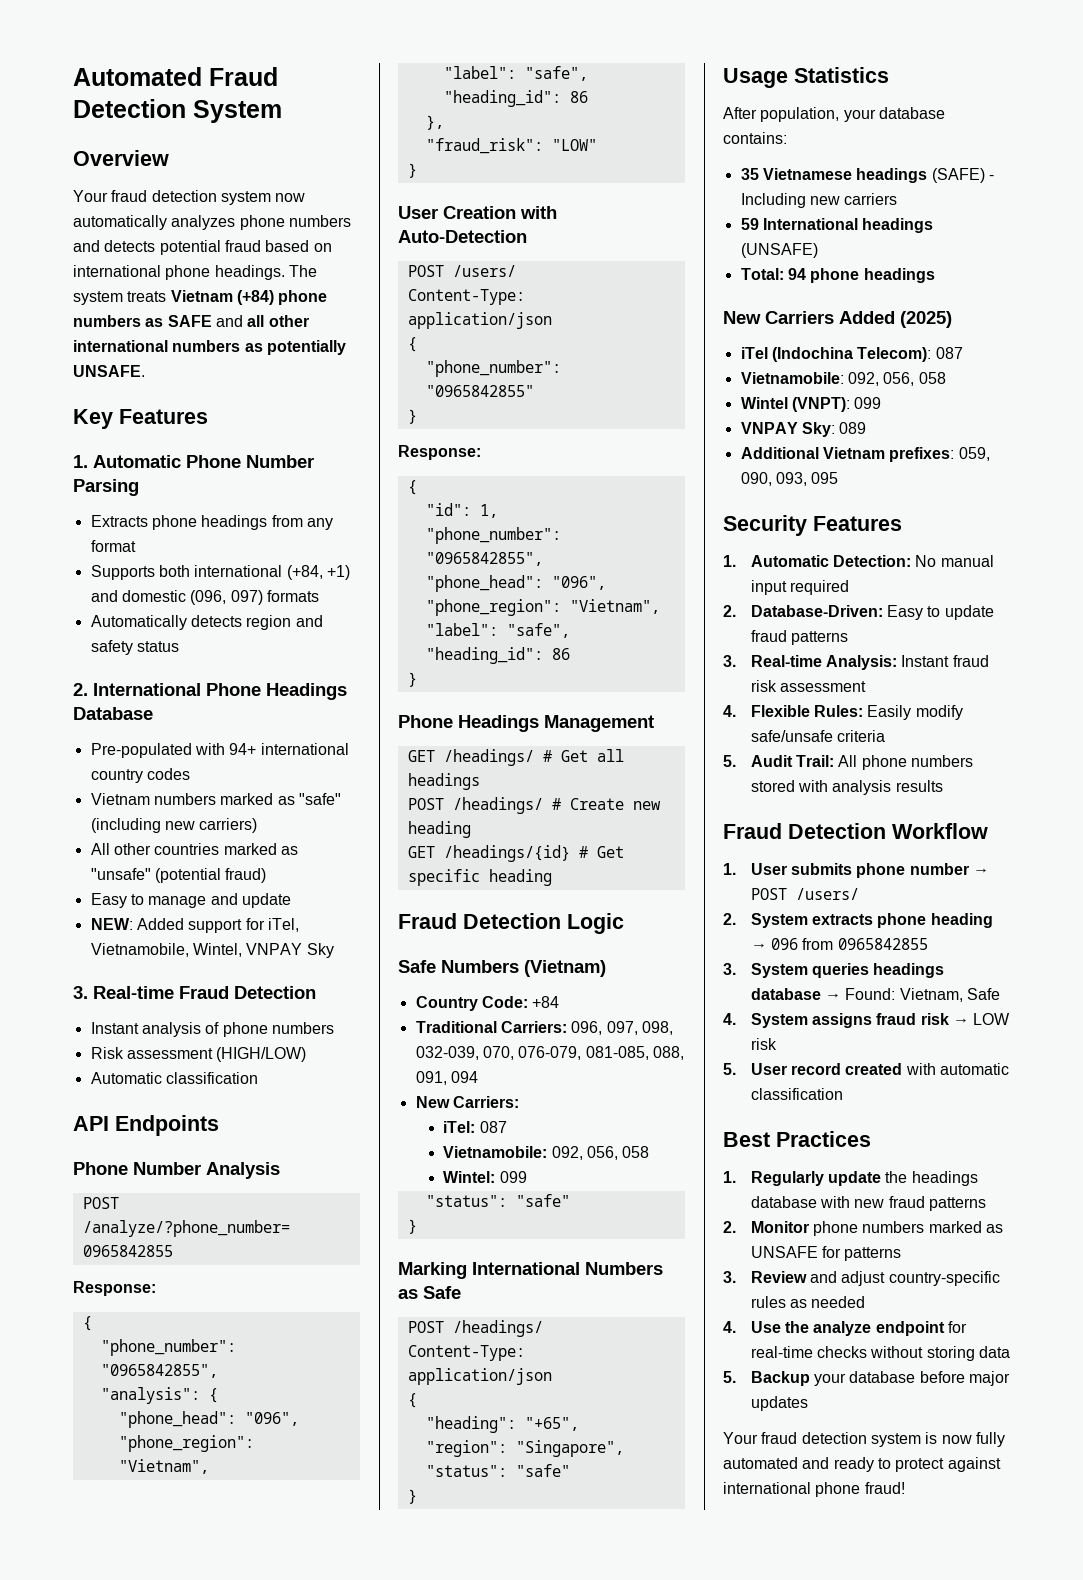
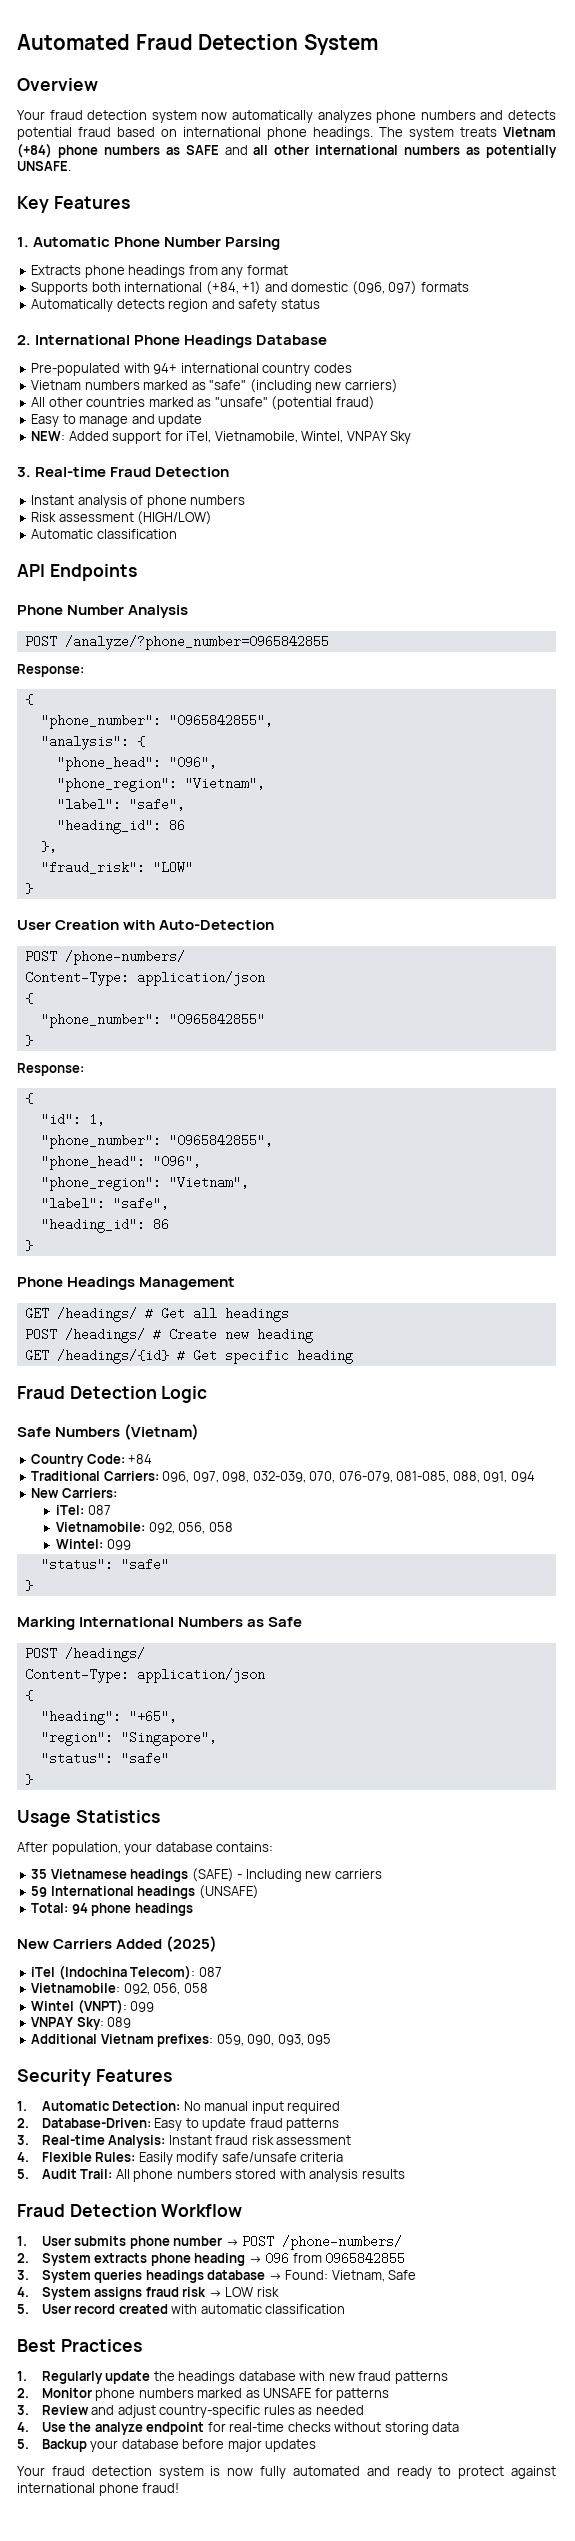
  User Creation with Auto-Detection
- POST /users/
+ POST /phone-numbers/
- 1. User submits phone number → POST /users/
+ 1. User submits phone number → POST /phone-numbers/

